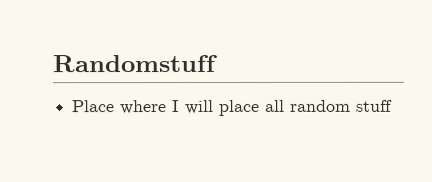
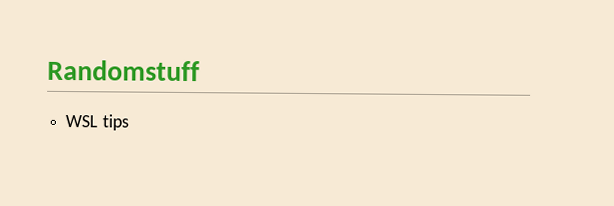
- Place where I will place all random stuff
+ WSL tips

